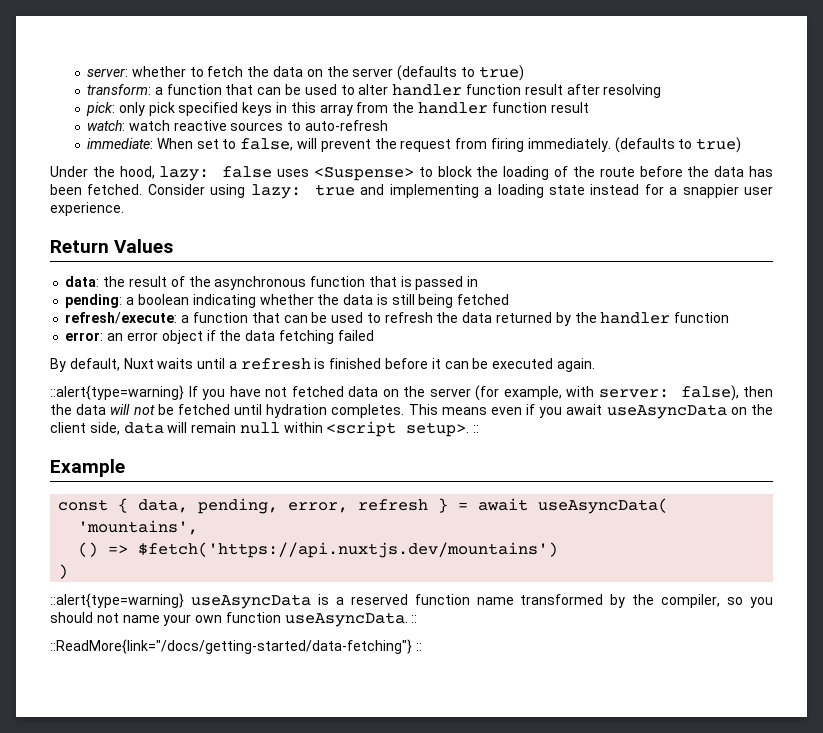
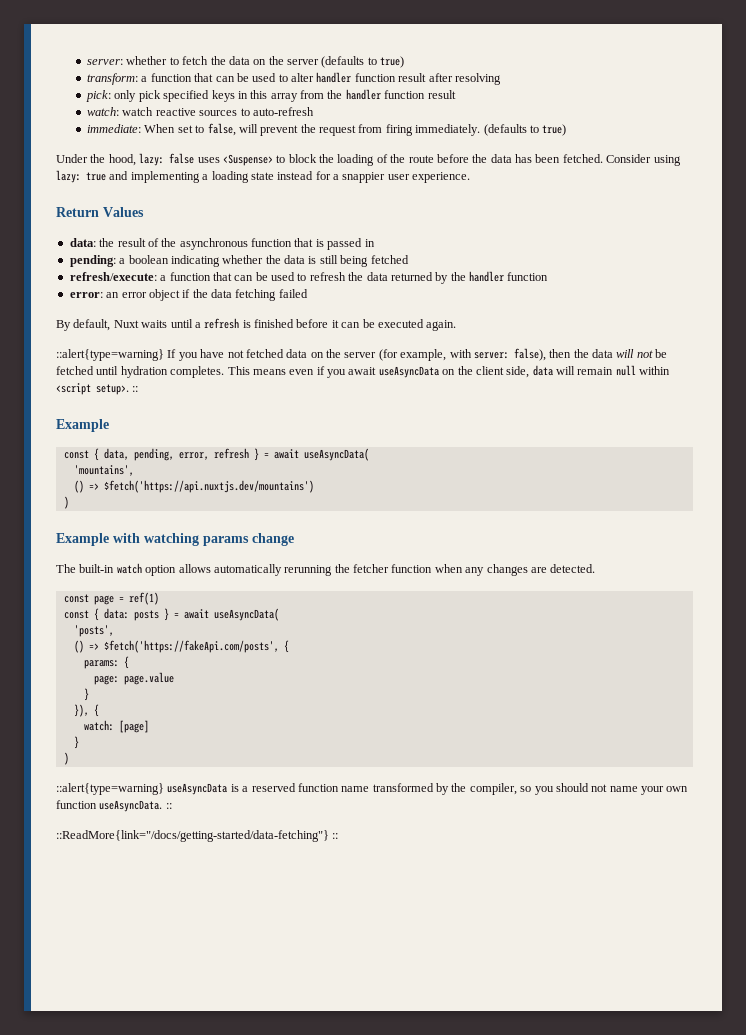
+ Example with watching params change
+ The built-in watch option allows automatically rerunning the fetcher function when any changes are detected.
+ const page = ref(1)
+ const { data: posts } = await useAsyncData(
+ 'posts',
+ () => $fetch('https://fakeApi.com/posts', {
+ params: {
+ page: page.value
+ }
+ }), {
+ watch: [page]
+ }
+ )

